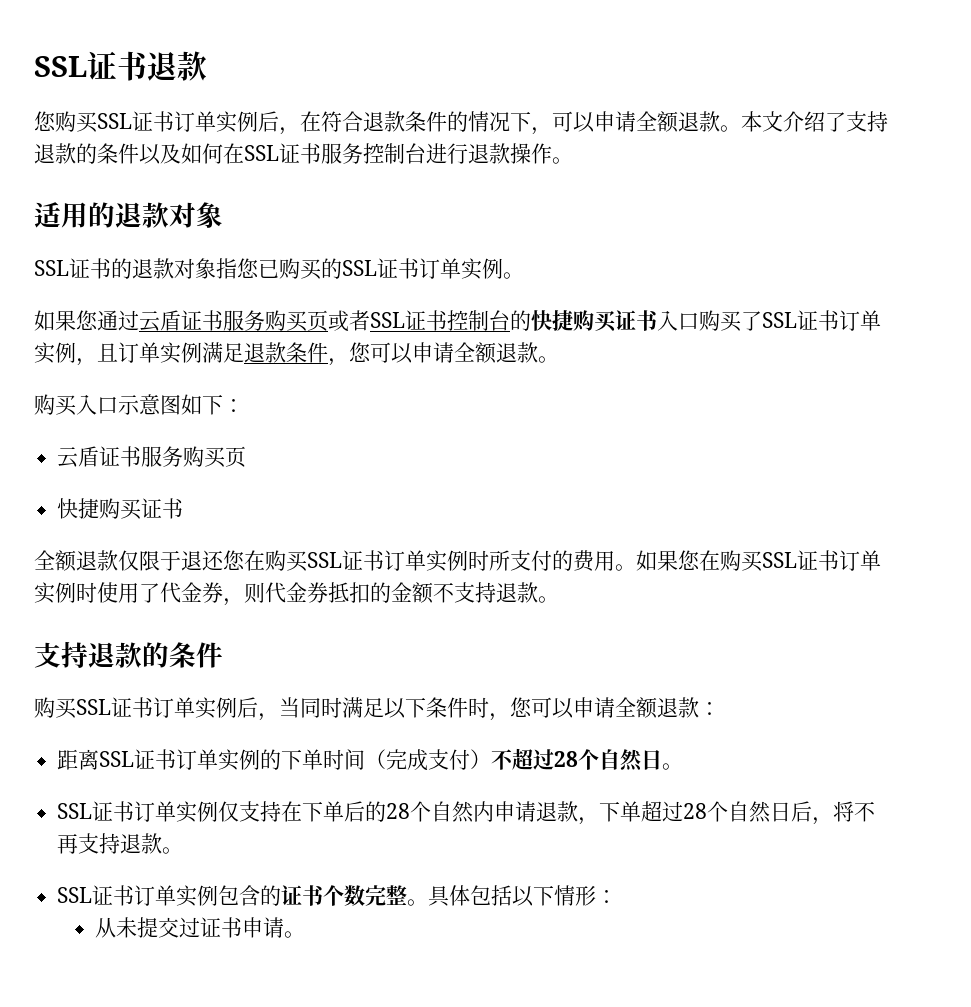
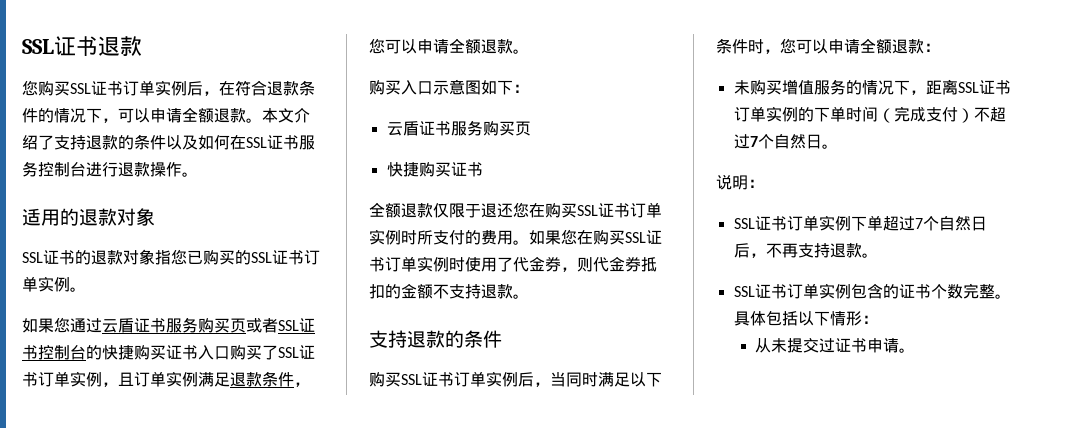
- 距离SSL证书订单实例的下单时间（完成支付）不超过28个自然日。
+ 未购买增值服务的情况下，距离SSL证书订单实例的下单时间（完成支付）不超过7个自然日。
- SSL证书订单实例仅支持在下单后的28个自然内申请退款，下单超过28个自然日后，将不再支持退款。
+ 说明：
+ SSL证书订单实例下单超过7个自然日后，不再支持退款。

